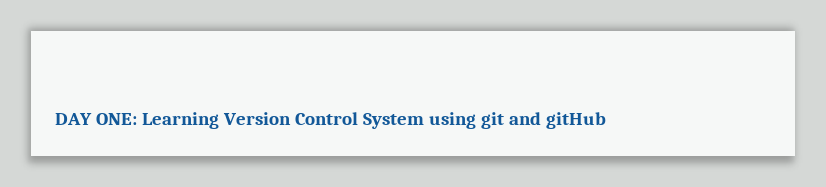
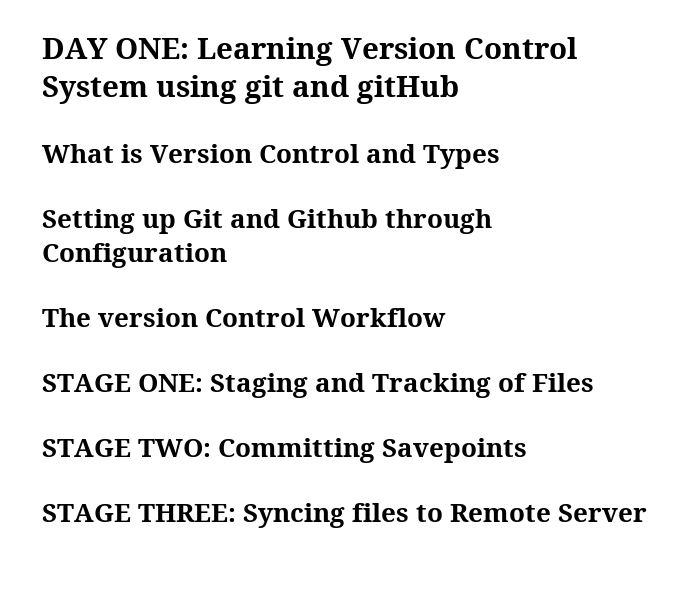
+ What is Version Control and Types
+ Setting up Git and Github through Configuration
+ The version Control Workflow
+ STAGE ONE: Staging and Tracking of Files
+ STAGE TWO: Committing Savepoints
+ STAGE THREE: Syncing files to Remote Server

